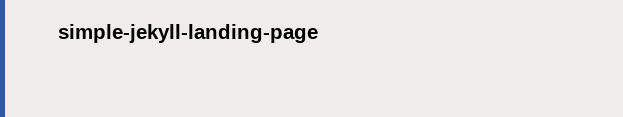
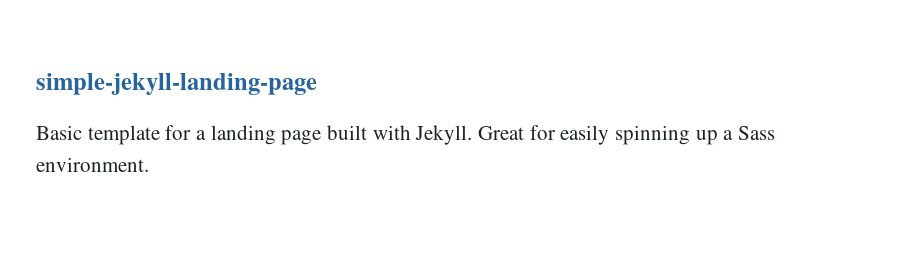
+ Basic template for a landing page built with Jekyll. Great for easily spinning up a Sass environment.

